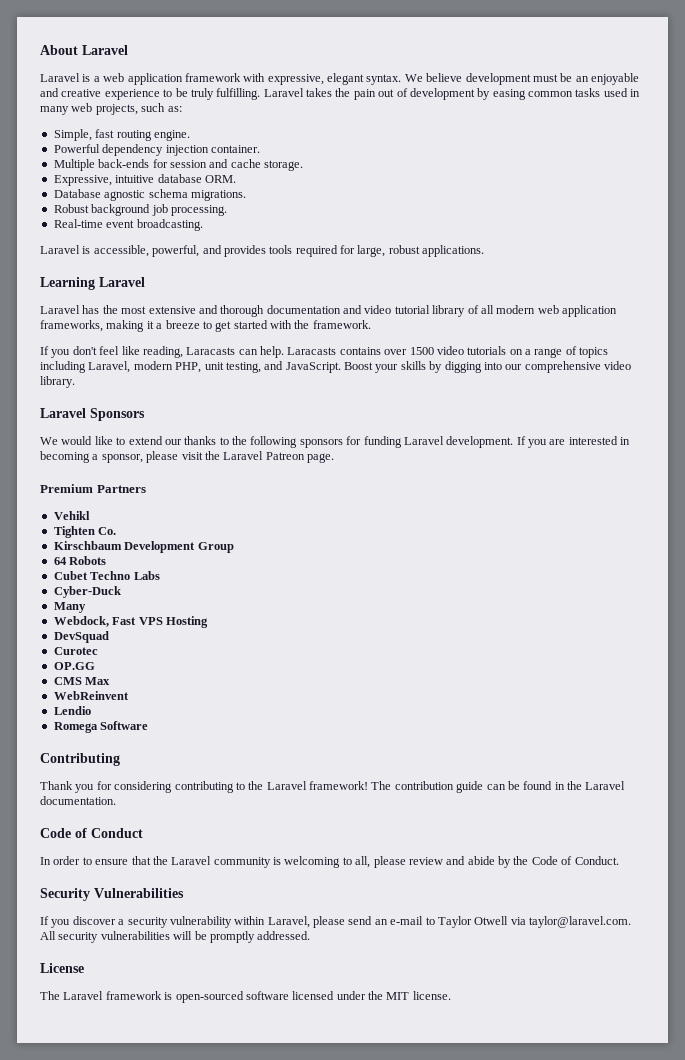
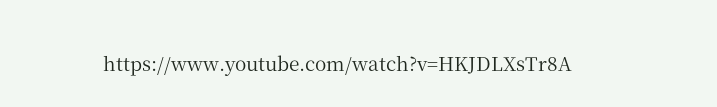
- About Laravel
- Laravel is a web application framework with expressive, elegant syntax. We believe development must be an enjoyable and creative experience to be truly fulfilling. Laravel takes the pain out of development by easing common tasks used in many web projects, such as:
- Simple, fast routing engine.
- Powerful dependency injection container.
- Multiple back-ends for session and cache storage.
- Expressive, intuitive database ORM.
- Database agnostic schema migrations.
- Robust background job processing.
- Real-time event broadcasting.
- Laravel is accessible, powerful, and provides tools required for large, robust applications.
- Learning Laravel
- Laravel has the most extensive and thorough documentation and video tutorial library of all modern web application frameworks, making it a breeze to get started with the framework.
- If you don't feel like reading, Laracasts can help. Laracasts contains over 1500 video tutorials on a range of topics including Laravel, modern PHP, unit testing, and JavaScript. Boost your skills by digging into our comprehensive video library.
- Laravel Sponsors
- We would like to extend our thanks to the following sponsors for funding Laravel development. If you are interested in becoming a sponsor, please visit the Laravel Patreon page.
- Premium Partners
- Vehikl
- Tighten Co.
- Kirschbaum Development Group
- 64 Robots
- Cubet Techno Labs
- Cyber-Duck
- Many
- Webdock, Fast VPS Hosting
- DevSquad
- Curotec
- OP.GG
- CMS Max
- WebReinvent
- Lendio
- Romega Software
- Contributing
- Thank you for considering contributing to the Laravel framework! The contribution guide can be found in the Laravel documentation.
- Code of Conduct
- In order to ensure that the Laravel community is welcoming to all, please review and abide by the Code of Conduct.
- Security Vulnerabilities
- If you discover a security vulnerability within Laravel, please send an e-mail to Taylor Otwell via taylor@laravel.com. All security vulnerabilities will be promptly addressed.
- License
- The Laravel framework is open-sourced software licensed under the MIT license.
+ https://www.youtube.com/watch?v=HKJDLXsTr8A

